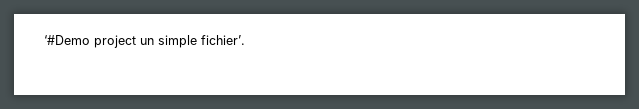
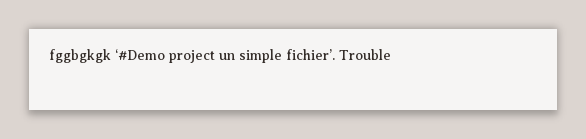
- ‘#Demo project un simple fichier’.
+ fggbgkgk ‘#Demo project un simple fichier’.
+ Trouble

